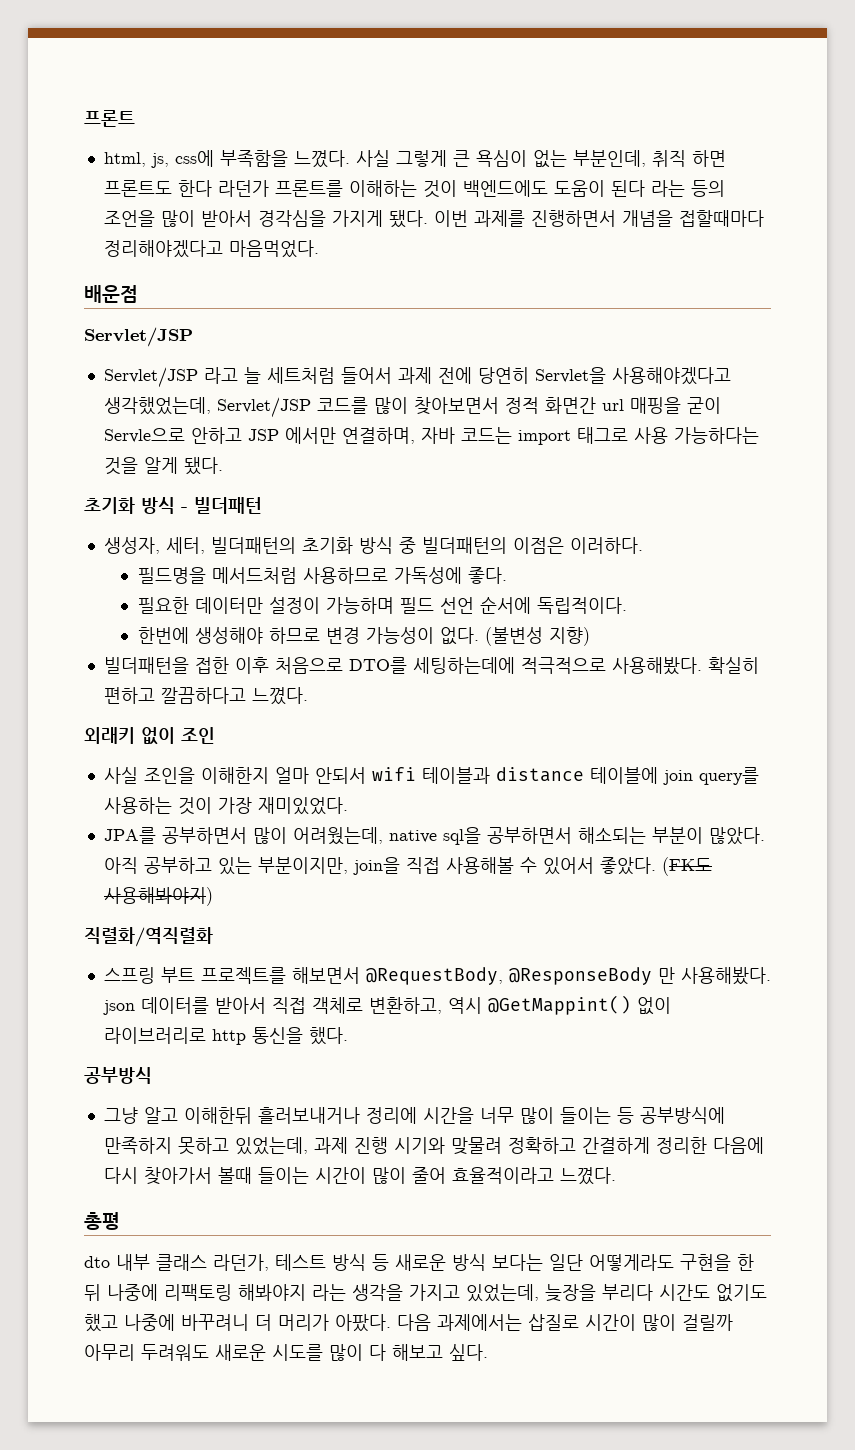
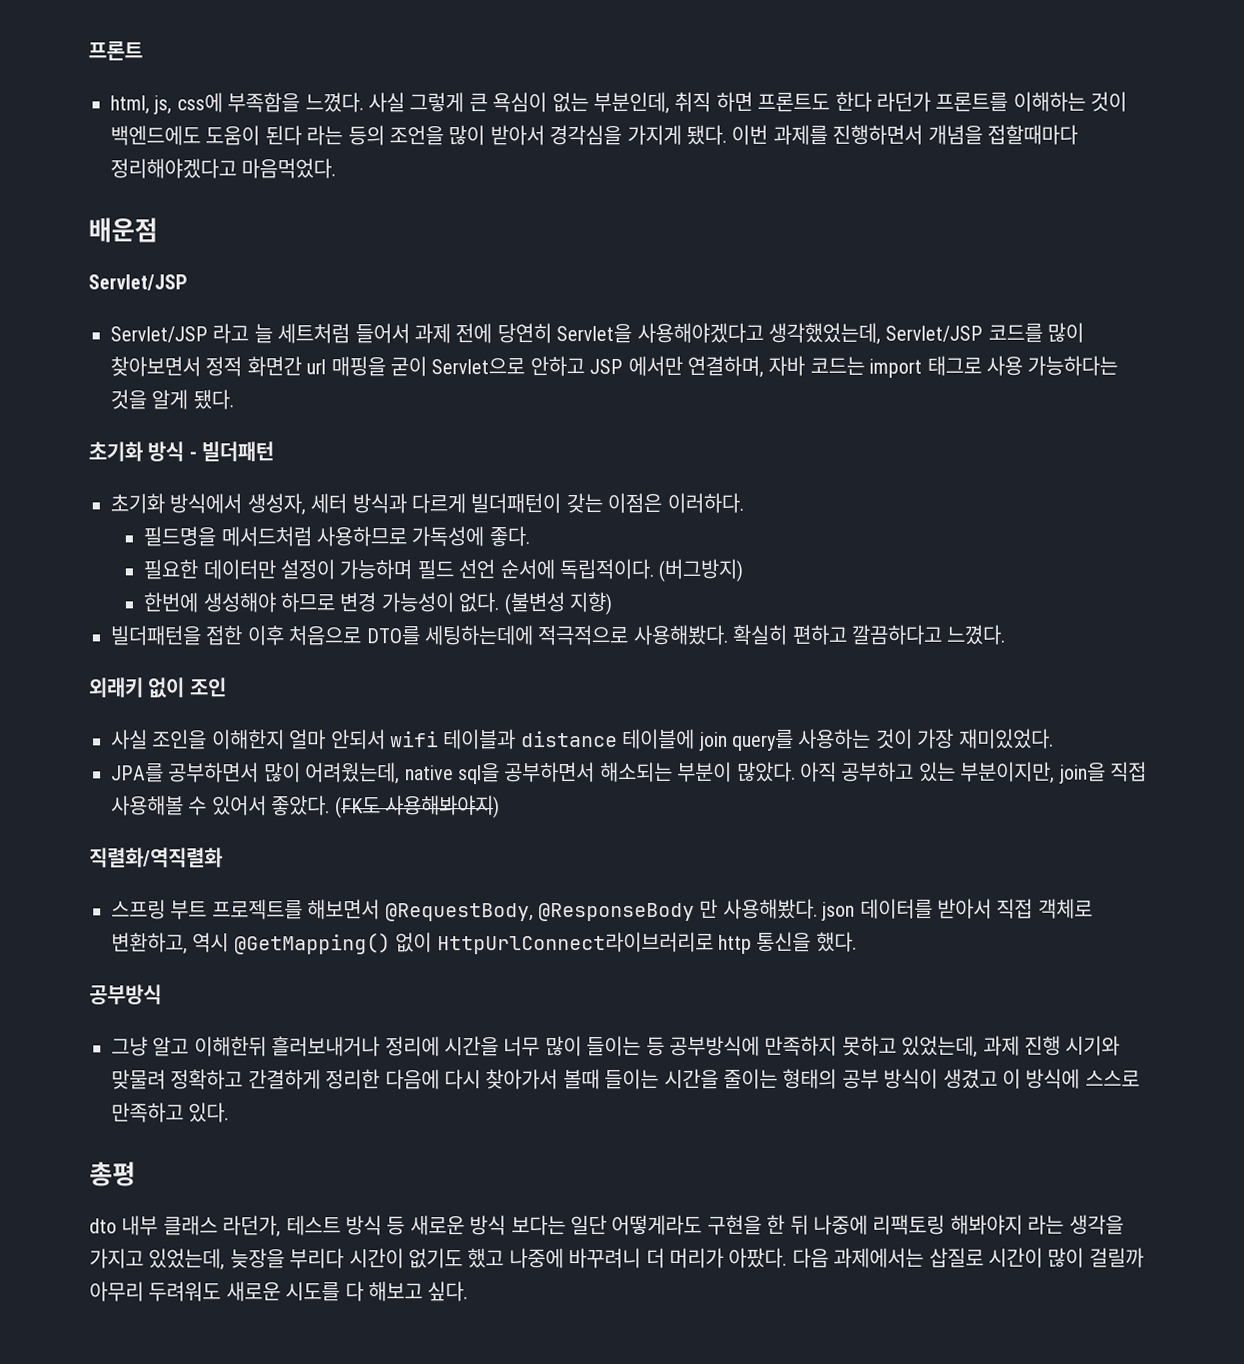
- Servlet/JSP 라고 늘 세트처럼 들어서 과제 전에 당연히 Servlet을 사용해야겠다고 생각했었는데, Servlet/JSP 코드를 많이 찾아보면서 정적 화면간 url 매핑을 굳이 Servle으로 안하고 JSP 에서만 연결하며, 자바 코드는 import 태그로 사용 가능하다는 것을 알게 됐다.
+ Servlet/JSP 라고 늘 세트처럼 들어서 과제 전에 당연히 Servlet을 사용해야겠다고 생각했었는데, Servlet/JSP 코드를 많이 찾아보면서 정적 화면간 url 매핑을 굳이 Servlet으로 안하고 JSP 에서만 연결하며, 자바 코드는 import 태그로 사용 가능하다는 것을 알게 됐다.
- 생성자, 세터, 빌더패턴의 초기화 방식 중 빌더패턴의 이점은 이러하다.
+ 초기화 방식에서 생성자, 세터 방식과 다르게 빌더패턴이 갖는 이점은 이러하다.
+ (버그방지)
- 스프링 부트 프로젝트를 해보면서 @RequestBody, @ResponseBody 만 사용해봤다. json 데이터를 받아서 직접 객체로 변환하고, 역시 @GetMappint() 없이 라이브러리로 http 통신을 했다.
+ 스프링 부트 프로젝트를 해보면서 @RequestBody, @ResponseBody 만 사용해봤다. json 데이터를 받아서 직접 객체로 변환하고, 역시 @GetMapping() 없이 HttpUrlConnect라이브러리로 http 통신을 했다.
- 그냥 알고 이해한뒤 흘러보내거나 정리에 시간을 너무 많이 들이는 등 공부방식에 만족하지 못하고 있었는데, 과제 진행 시기와 맞물려 정확하고 간결하게 정리한 다음에 다시 찾아가서 볼때 들이는 시간이 많이 줄어 효율적이라고 느꼈다.
+ 그냥 알고 이해한뒤 흘러보내거나 정리에 시간을 너무 많이 들이는 등 공부방식에 만족하지 못하고 있었는데, 과제 진행 시기와 맞물려 정확하고 간결하게 정리한 다음에 다시 찾아가서 볼때 들이는 시간을 줄이는 형태의 공부 방식이 생겼고 이 방식에 스스로 만족하고 있다.
- dto 내부 클래스 라던가, 테스트 방식 등 새로운 방식 보다는 일단 어떻게라도 구현을 한 뒤 나중에 리팩토링 해봐야지 라는 생각을 가지고 있었는데, 늦장을 부리다 시간도 없기도 했고 나중에 바꾸려니 더 머리가 아팠다.
+ dto 내부 클래스 라던가, 테스트 방식 등 새로운 방식 보다는 일단 어떻게라도 구현을 한 뒤 나중에 리팩토링 해봐야지 라는 생각을 가지고 있었는데, 늦장을 부리다 시간이 없기도 했고 나중에 바꾸려니 더 머리가 아팠다.
- 다음 과제에서는 삽질로 시간이 많이 걸릴까 아무리 두려워도 새로운 시도를 많이 다 해보고 싶다.
+ 다음 과제에서는 삽질로 시간이 많이 걸릴까 아무리 두려워도 새로운 시도를 다 해보고 싶다.

